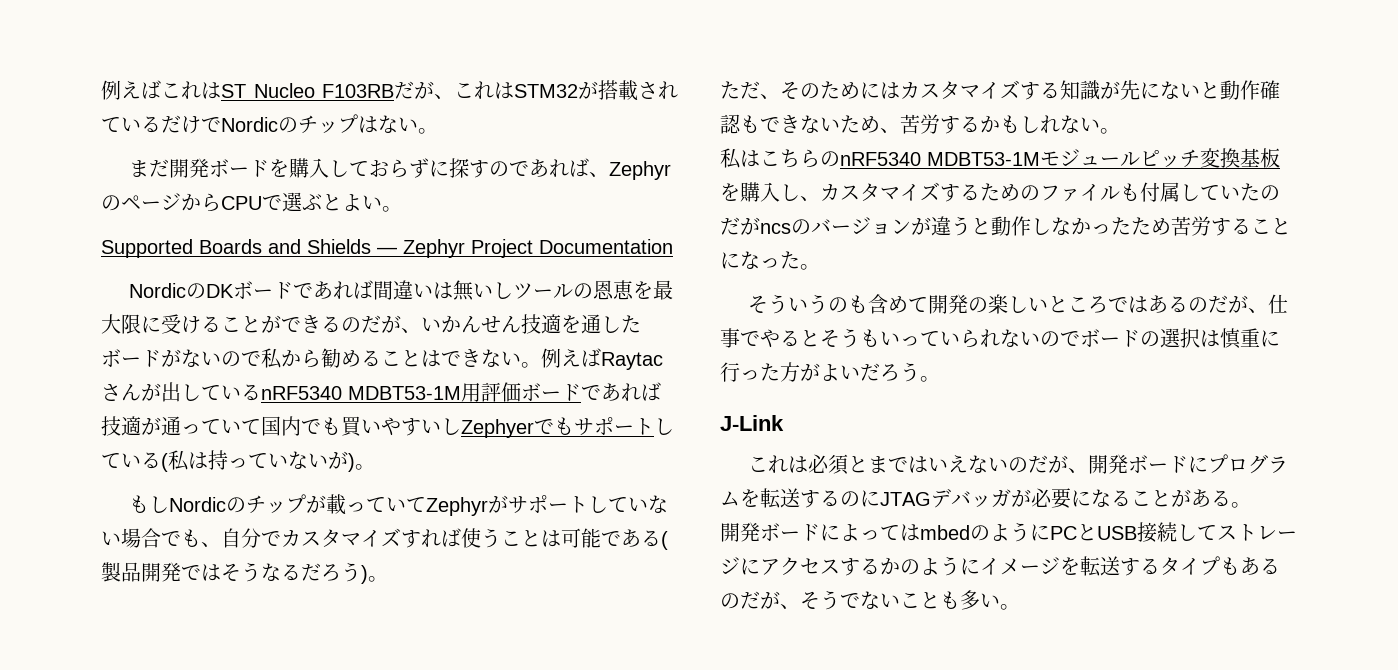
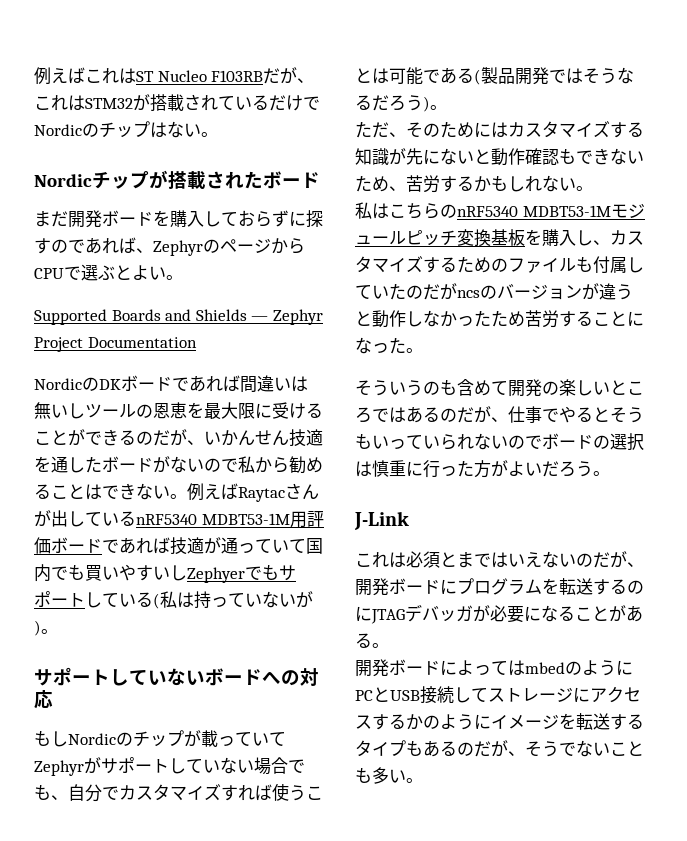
+ Nordicチップが搭載されたボード
+ サポートしていないボードへの対応

